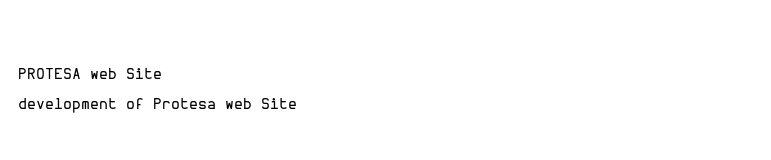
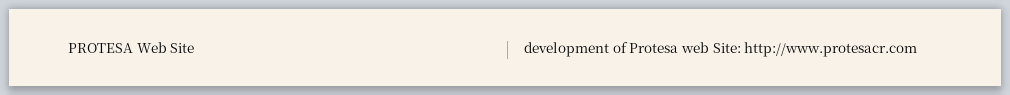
- PROTESA web Site
+ PROTESA Web Site
- development of Protesa web Site
+ development of Protesa web Site: http://www.protesacr.com

